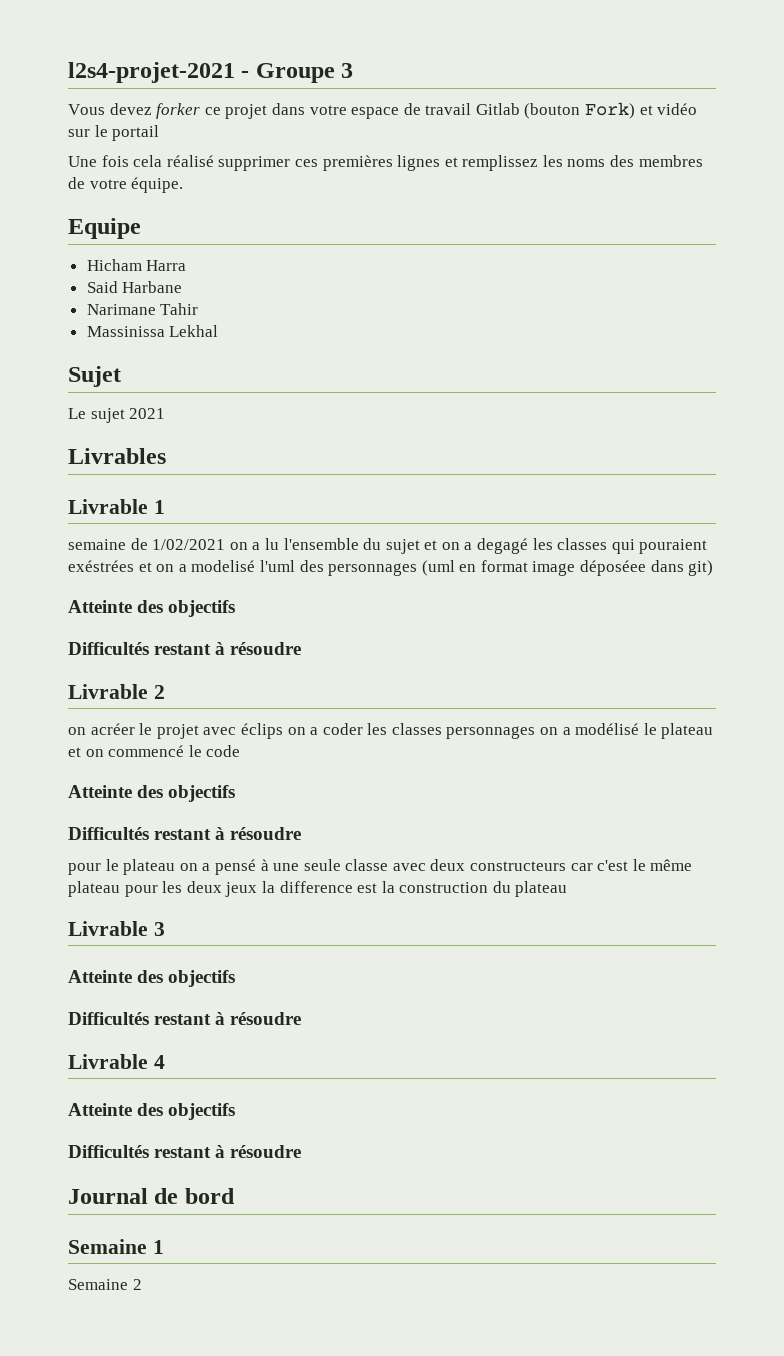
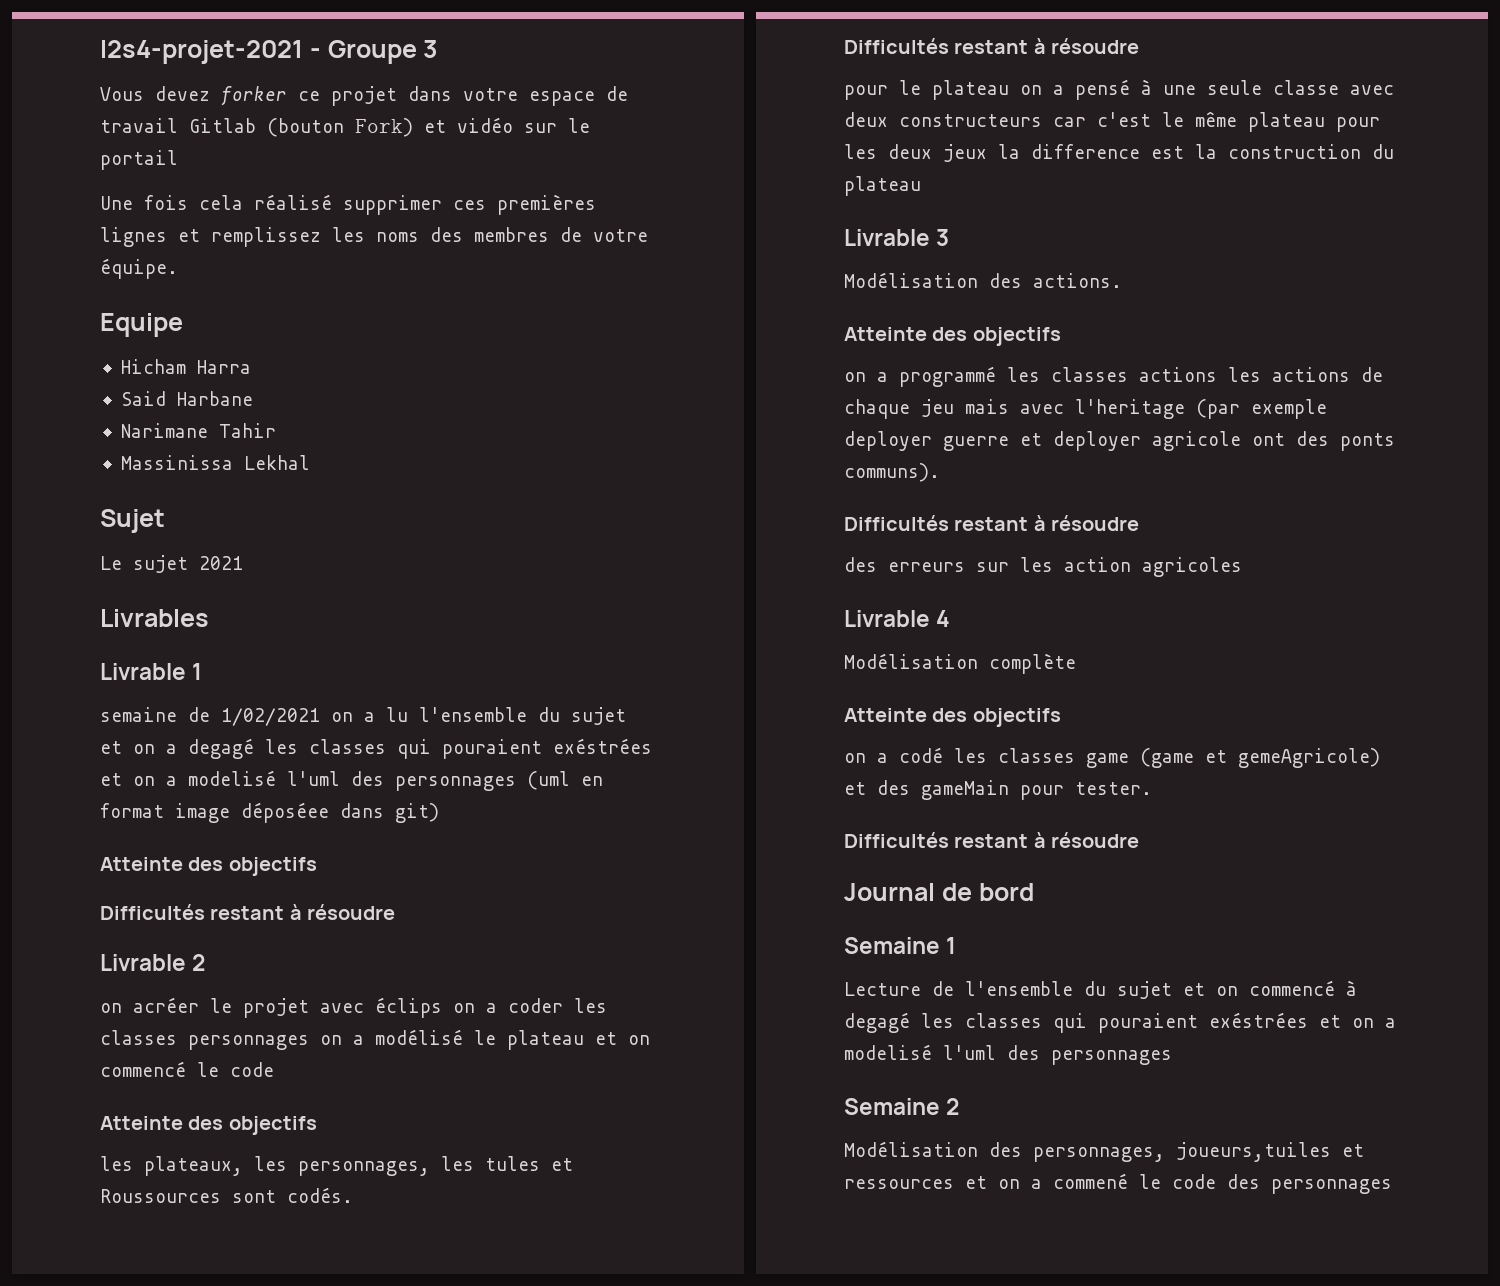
+ les plateaux, les personnages, les tules et Roussources sont codés.
  Livrable 3
+ Modélisation des actions.
  Atteinte des objectifs
+ on a programmé les classes actions les actions de chaque jeu mais avec l'heritage (par exemple deployer guerre et deployer agricole ont des ponts communs).
  Difficultés restant à résoudre
+ des erreurs sur les action agricoles
  Livrable 4
+ Modélisation complète
  Atteinte des objectifs
+ on a codé les classes game (game et gemeAgricole) et des gameMain pour tester.
+ Lecture de l'ensemble du sujet et on commencé à degagé les classes qui pouraient exéstrées et on a modelisé l'uml des personnages
  Semaine 2
+ Modélisation des personnages, joueurs,tuiles et ressources et on a commené le code des personnages

